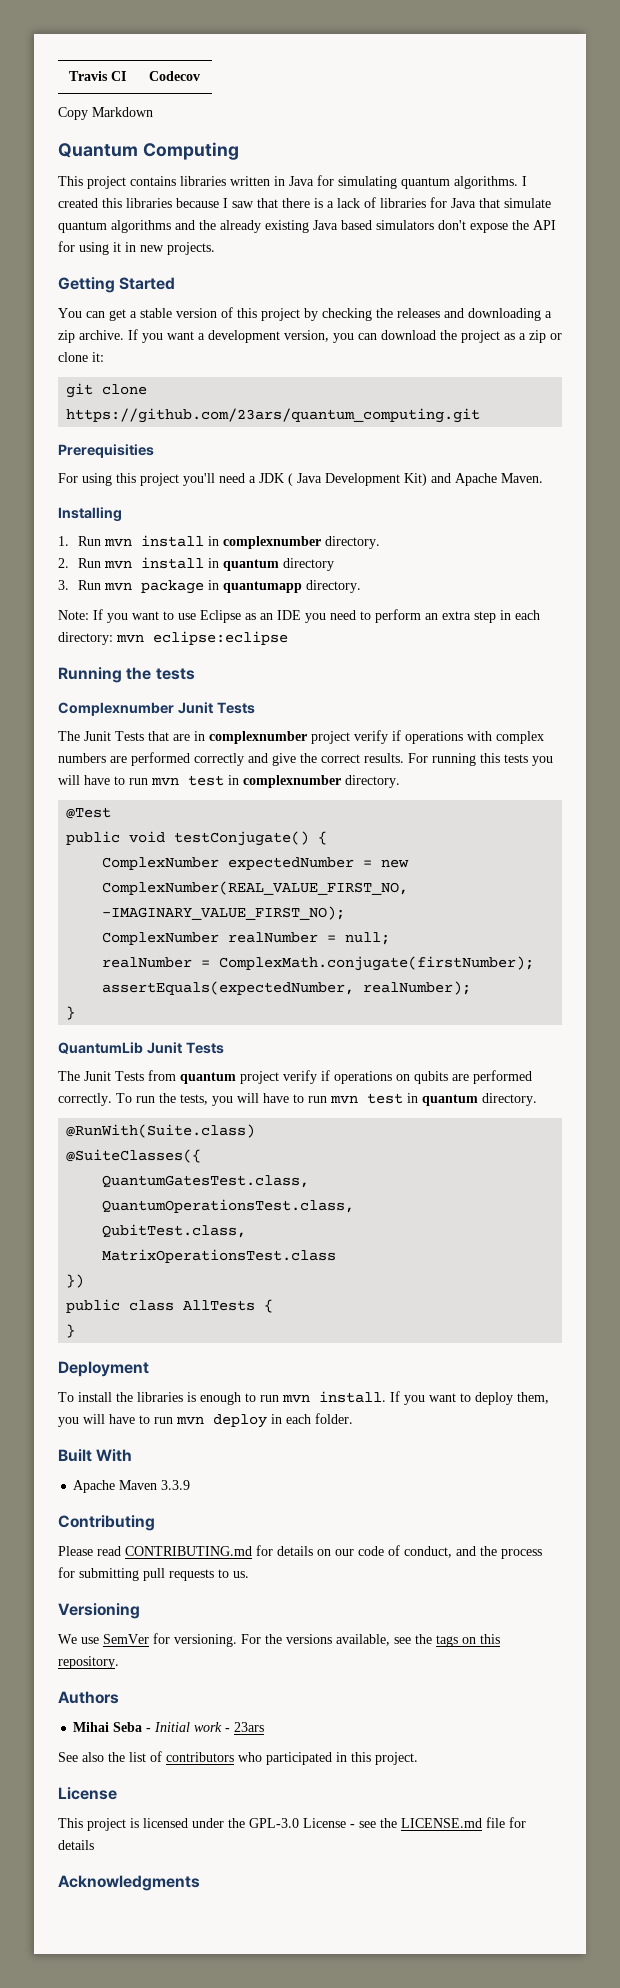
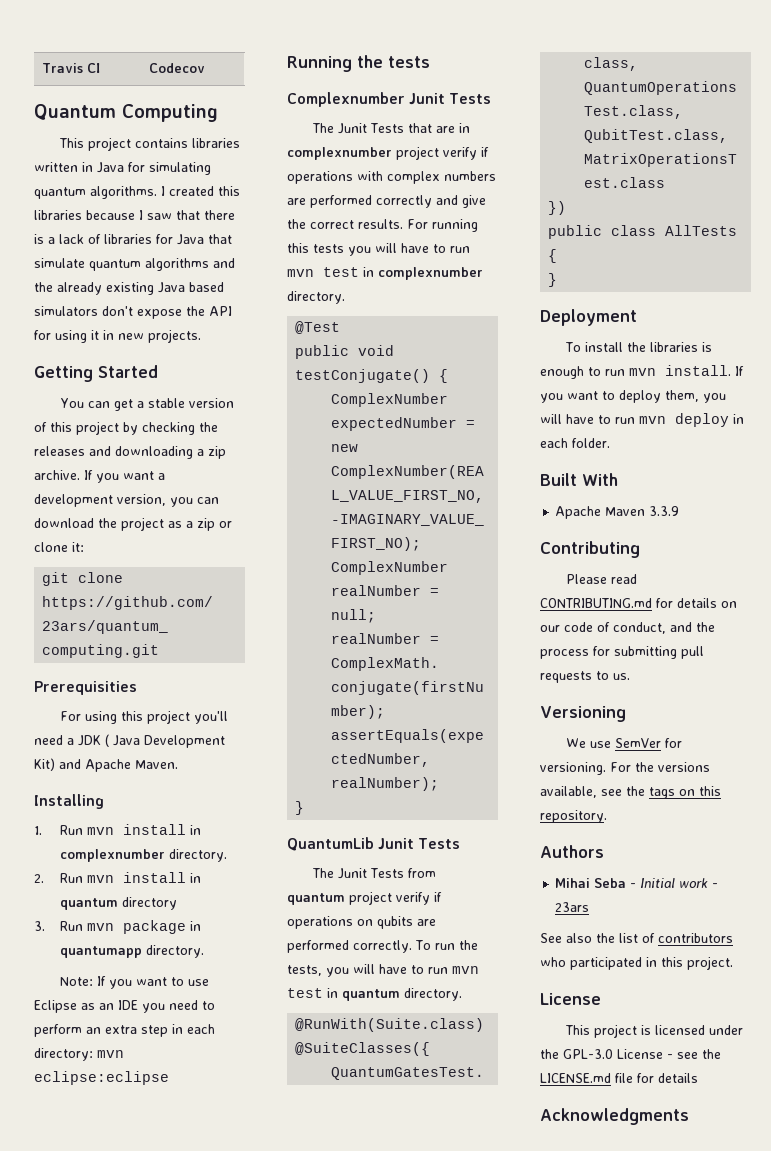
- Copy Markdown

